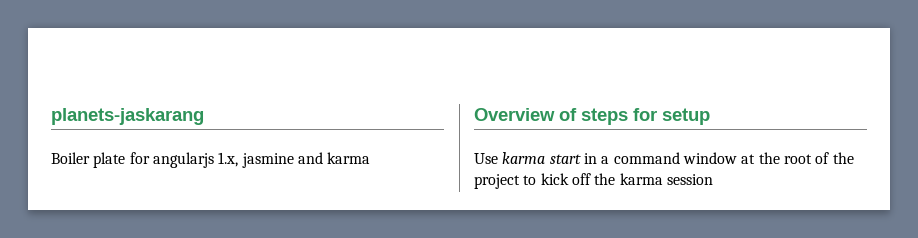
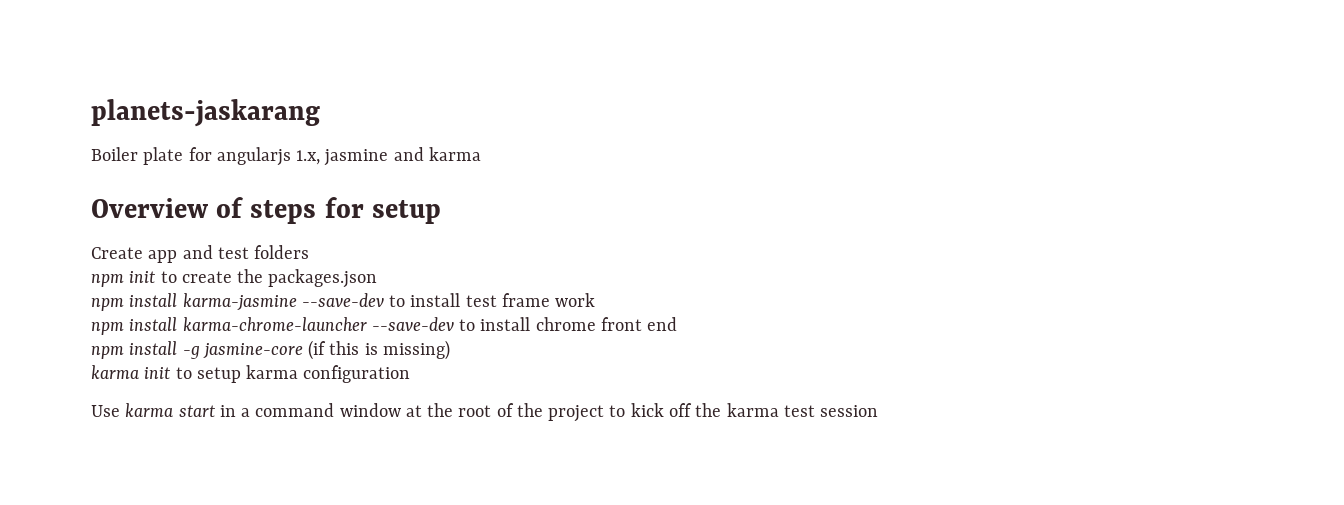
+ Create app and test folders
+ npm init to create the packages.json
+ npm install karma-jasmine --save-dev to install test frame work
+ npm install karma-chrome-launcher --save-dev to install chrome front end
+ npm install -g jasmine-core (if this is missing)
+ karma init to setup karma configuration
- Use karma start in a command window at the root of the project to kick off the karma session
+ Use karma start in a command window at the root of the project to kick off the karma test session

